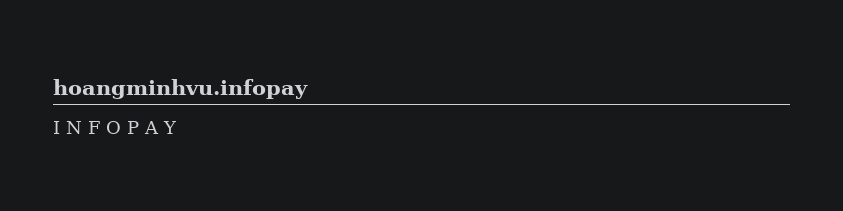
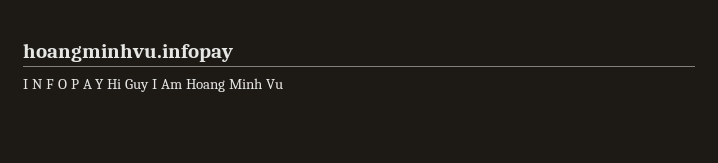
- I N F O P A Y
+ I N F O P A Y Hi Guy I Am Hoang Minh Vu

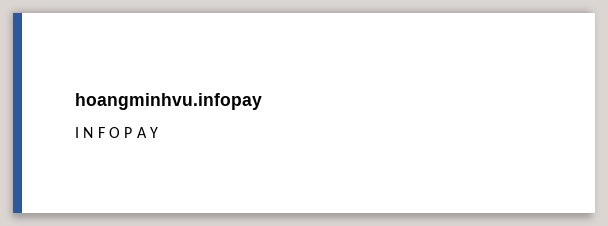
- I N F O P A Y Hi Guy I Am Hoang Minh Vu
+ I N F O P A Y

